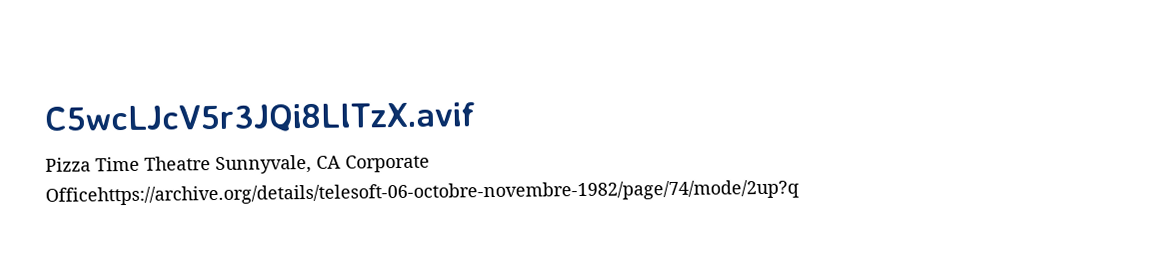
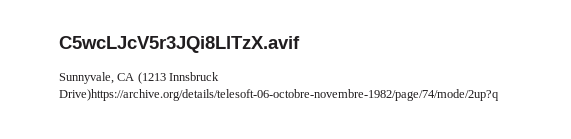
- Pizza Time Theatre Sunnyvale, CA Corporate Officehttps://archive.org/details/telesoft-06-octobre-novembre-1982/page/74/mode/2up?q
+ Sunnyvale, CA (1213 Innsbruck Drive)https://archive.org/details/telesoft-06-octobre-novembre-1982/page/74/mode/2up?q

